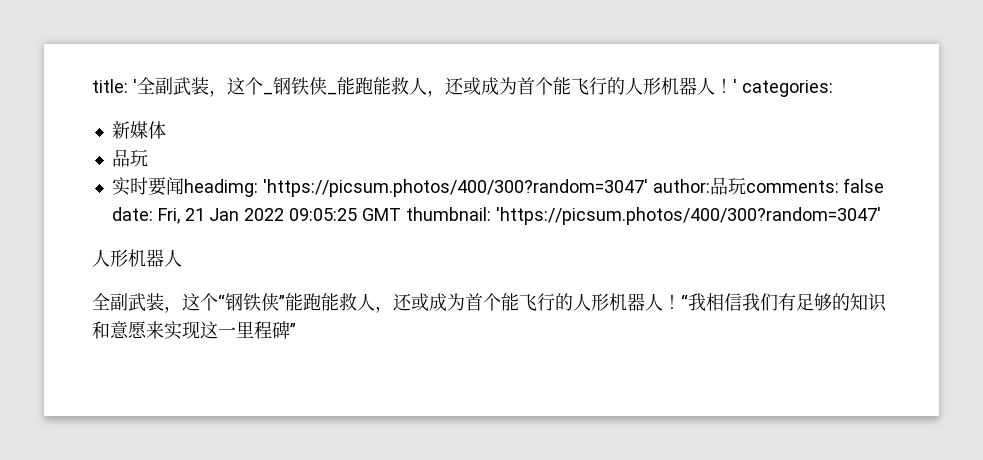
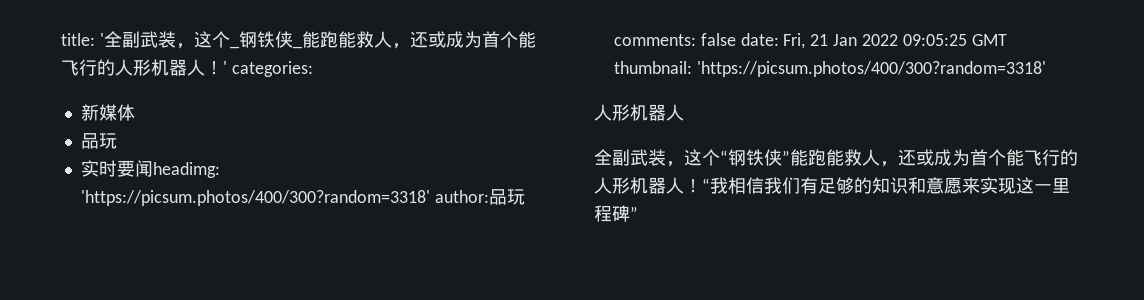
- 实时要闻headimg: 'https://picsum.photos/400/300?random=3047' author:品玩comments: false date: Fri, 21 Jan 2022 09:05:25 GMT thumbnail: 'https://picsum.photos/400/300?random=3047'
+ 实时要闻headimg: 'https://picsum.photos/400/300?random=3318' author:品玩comments: false date: Fri, 21 Jan 2022 09:05:25 GMT thumbnail: 'https://picsum.photos/400/300?random=3318'

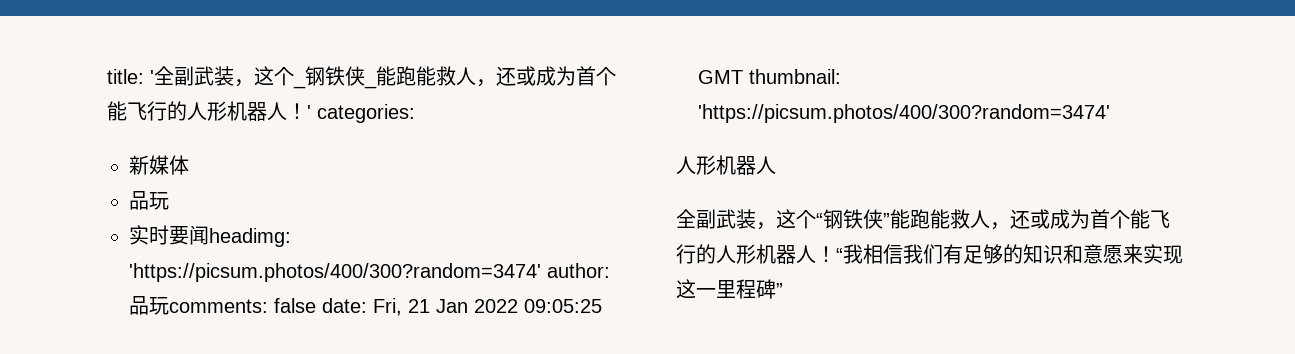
- 实时要闻headimg: 'https://picsum.photos/400/300?random=3318' author:品玩comments: false date: Fri, 21 Jan 2022 09:05:25 GMT thumbnail: 'https://picsum.photos/400/300?random=3318'
+ 实时要闻headimg: 'https://picsum.photos/400/300?random=3474' author:品玩comments: false date: Fri, 21 Jan 2022 09:05:25 GMT thumbnail: 'https://picsum.photos/400/300?random=3474'

